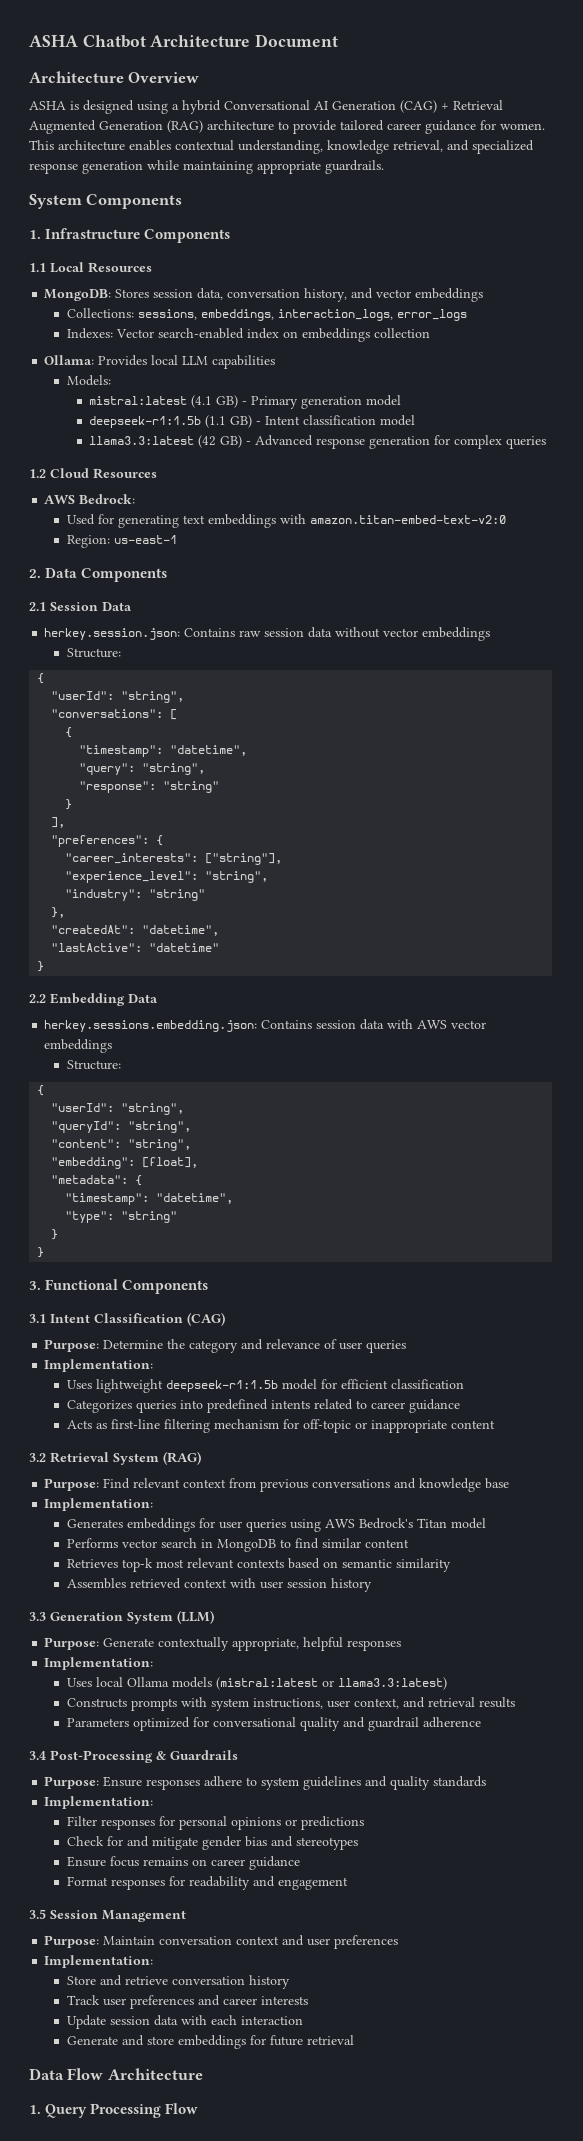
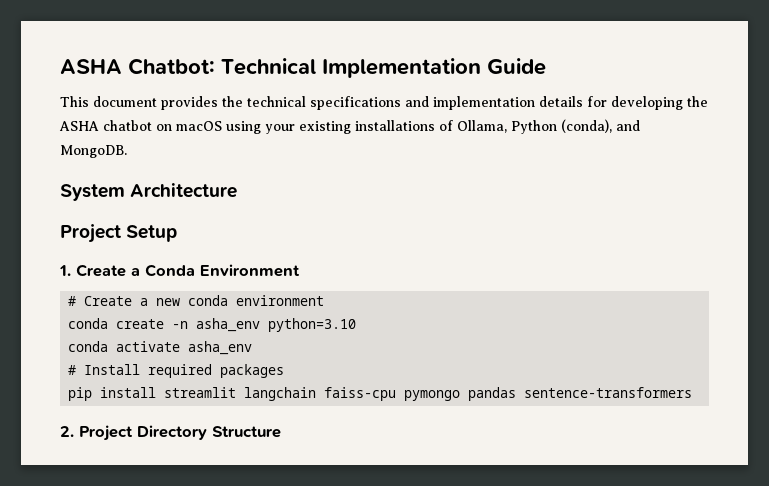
- ASHA Chatbot Architecture Document
- Architecture Overview
- ASHA is designed using a hybrid Conversational AI Generation (CAG) + Retrieval Augmented Generation (RAG) architecture to provide tailored career guidance for women. This architecture enables contextual understanding, knowledge retrieval, and specialized response generation while maintaining appropriate guardrails.
- System Components
- 1. Infrastructure Components
- 1.1 Local Resources
- MongoDB: Stores session data, conversation history, and vector embeddings
- Collections: sessions, embeddings, interaction_logs, error_logs
- Indexes: Vector search-enabled index on embeddings collection
- Ollama: Provides local LLM capabilities
- Models:
- mistral:latest (4.1 GB) - Primary generation model
- deepseek-r1:1.5b (1.1 GB) - Intent classification model
- llama3.3:latest (42 GB) - Advanced response generation for complex queries
- 1.2 Cloud Resources
- AWS Bedrock:
- Used for generating text embeddings with amazon.titan-embed-text-v2:0
- Region: us-east-1
- 2. Data Components
- 2.1 Session Data
- herkey.session.json: Contains raw session data without vector embeddings
- Structure:
- {
- "userId": "string",
- "conversations": [
- {
- "timestamp": "datetime",
- "query": "string",
- "response": "string"
- }
- ],
- "preferences": {
- "career_interests": ["string"],
- "experience_level": "string",
- "industry": "string"
- },
- "createdAt": "datetime",
- "lastActive": "datetime"
- }
- 2.2 Embedding Data
- herkey.sessions.embedding.json: Contains session data with AWS vector embeddings
- Structure:
- {
- "userId": "string",
- "queryId": "string",
- "content": "string",
- "embedding": [float],
- "metadata": {
- "timestamp": "datetime",
- "type": "string"
- }
- }
- 3. Functional Components
- 3.1 Intent Classification (CAG)
- Purpose: Determine the category and relevance of user queries
- Implementation:
- Uses lightweight deepseek-r1:1.5b model for efficient classification
- Categorizes queries into predefined intents related to career guidance
- Acts as first-line filtering mechanism for off-topic or inappropriate content
- 3.2 Retrieval System (RAG)
- Purpose: Find relevant context from previous conversations and knowledge base
- Implementation:
- Generates embeddings for user queries using AWS Bedrock's Titan model
- Performs vector search in MongoDB to find similar content
- Retrieves top-k most relevant contexts based on semantic similarity
- Assembles retrieved context with user session history
- 3.3 Generation System (LLM)
- Purpose: Generate contextually appropriate, helpful responses
- Implementation:
- Uses local Ollama models (mistral:latest or llama3.3:latest)
- Constructs prompts with system instructions, user context, and retrieval results
- Parameters optimized for conversational quality and guardrail adherence
- 3.4 Post-Processing & Guardrails
- Purpose: Ensure responses adhere to system guidelines and quality standards
- Implementation:
- Filter responses for personal opinions or predictions
- Check for and mitigate gender bias and stereotypes
- Ensure focus remains on career guidance
- Format responses for readability and engagement
- 3.5 Session Management
- Purpose: Maintain conversation context and user preferences
- Implementation:
- Store and retrieve conversation history
- Track user preferences and career interests
- Update session data with each interaction
- Generate and store embeddings for future retrieval
- Data Flow Architecture
- 1. Query Processing Flow
+ ASHA Chatbot: Technical Implementation Guide
+ This document provides the technical specifications and implementation details for developing the ASHA chatbot on macOS using your existing installations of Ollama, Python (conda), and MongoDB.
+ System Architecture
+ Project Setup
+ 1. Create a Conda Environment
+ # Create a new conda environment
+ conda create -n asha_env python=3.10
+ conda activate asha_env
+ # Install required packages
+ pip install streamlit langchain faiss-cpu pymongo pandas sentence-transformers
+ 2. Project Directory Structure

